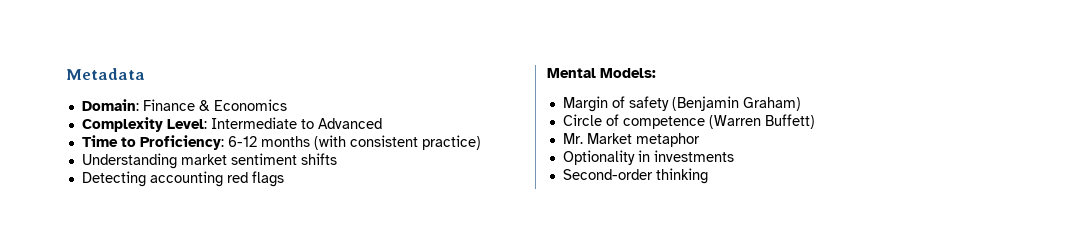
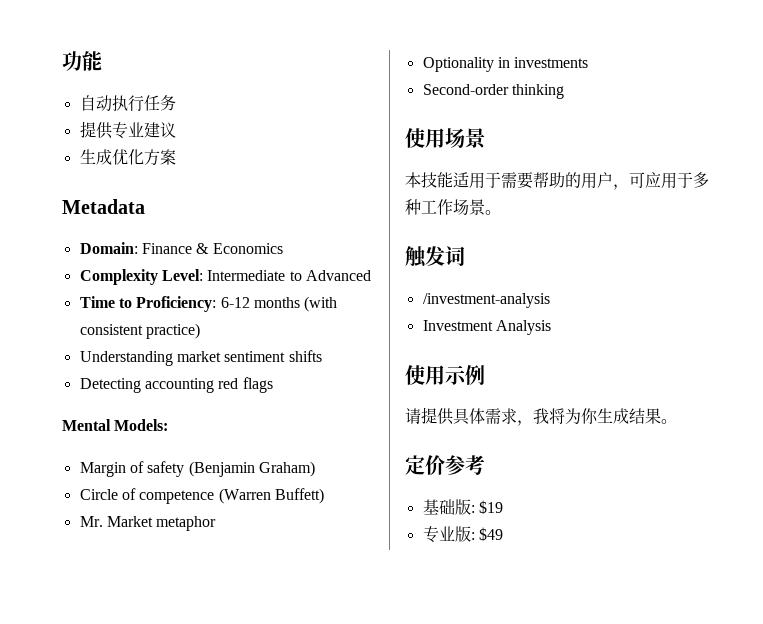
+ 功能
+ 自动执行任务
+ 提供专业建议
+ 生成优化方案
+ 使用场景
+ 本技能适用于需要帮助的用户，可应用于多种工作场景。
+ 触发词
+ /investment-analysis
+ Investment Analysis
+ 使用示例
+ 请提供具体需求，我将为你生成结果。
+ 定价参考
+ 基础版: $19
+ 专业版: $49

